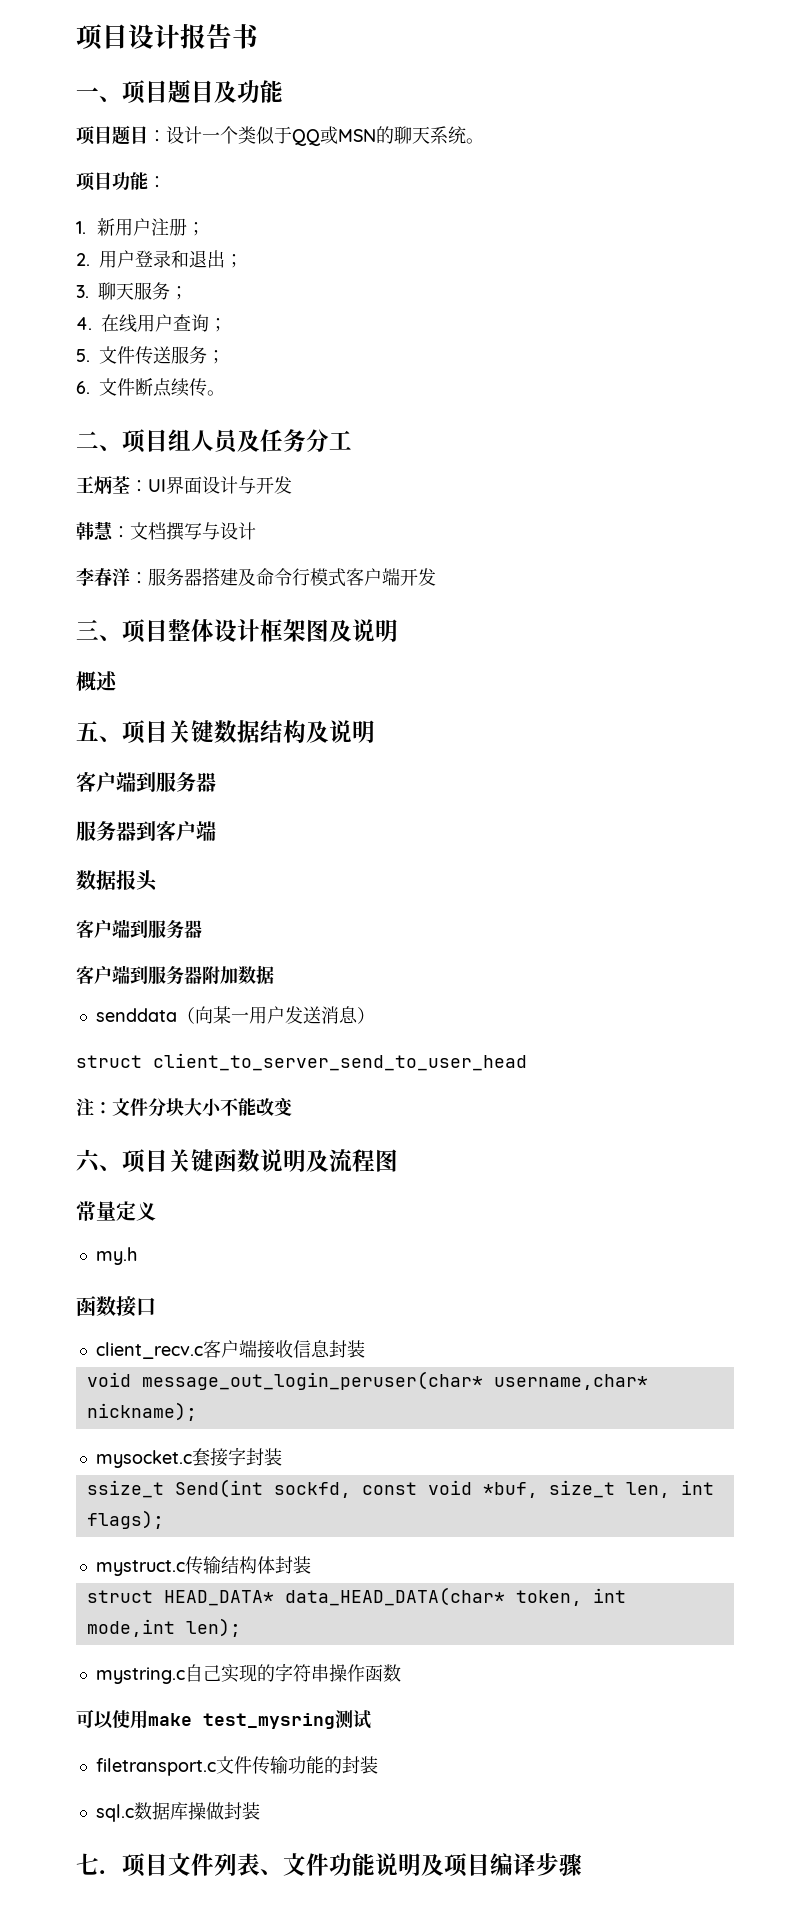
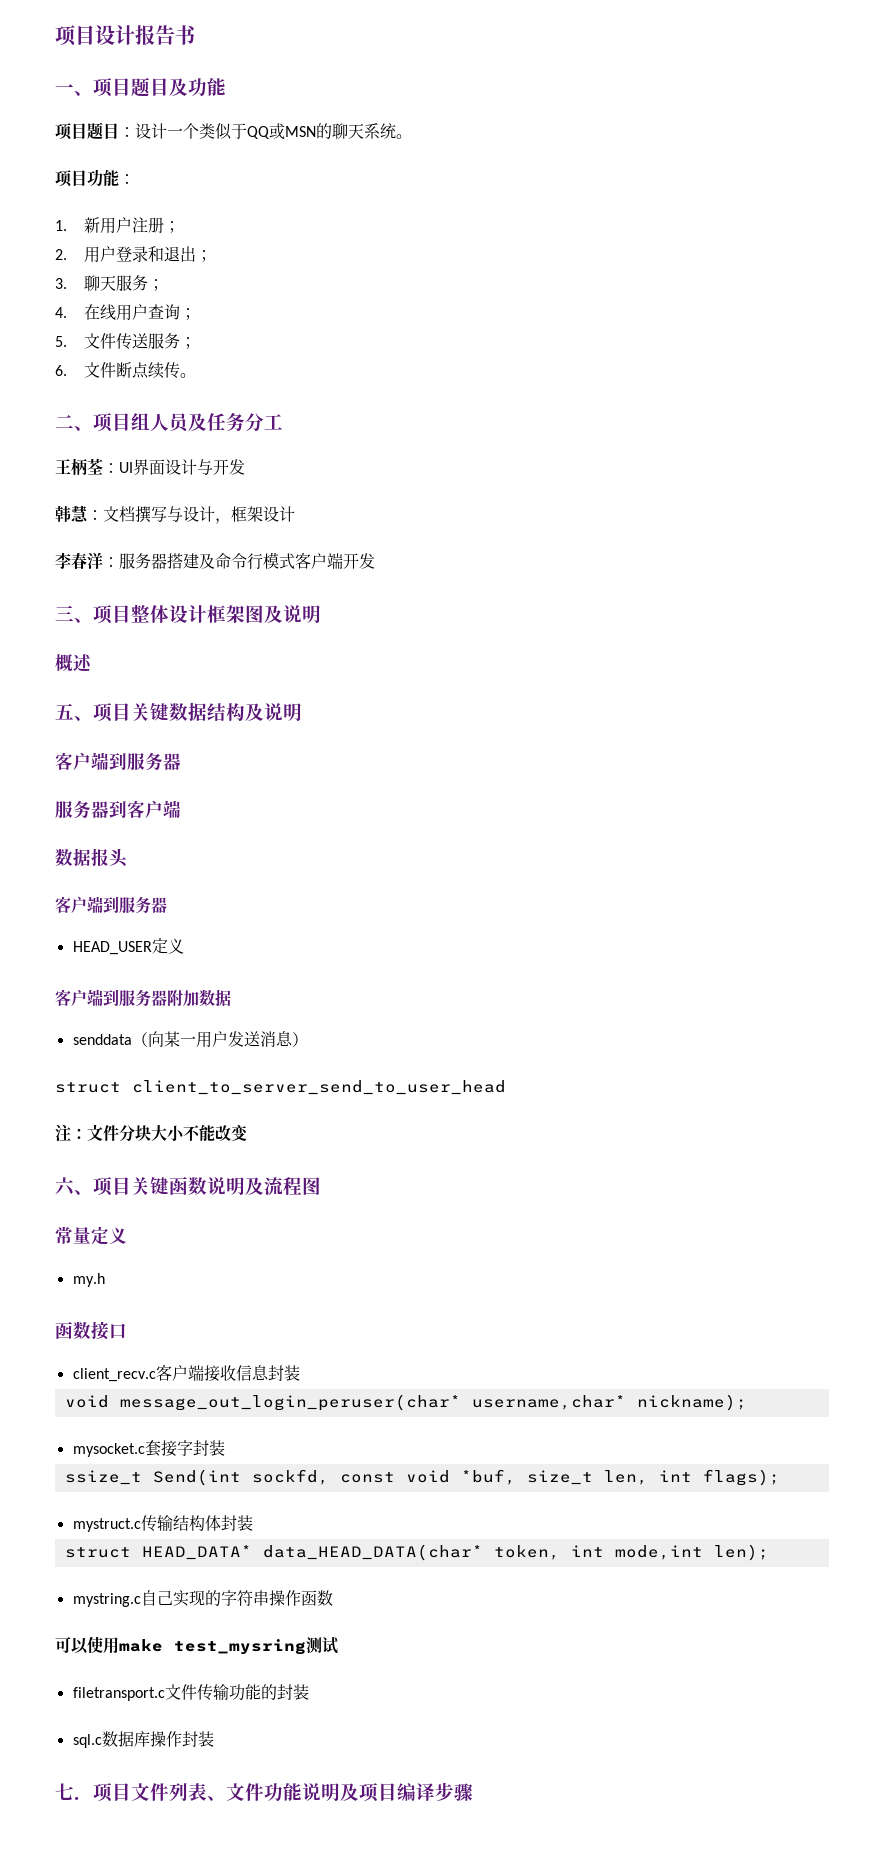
- 王炳荃：UI界面设计与开发
+ 王柄荃：UI界面设计与开发
- 韩慧：文档撰写与设计
+ 韩慧：文档撰写与设计，框架设计
+ HEAD_USER定义
- sql.c数据库操做封装
+ sql.c数据库操作封装

